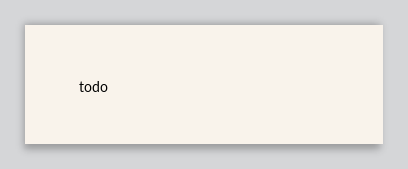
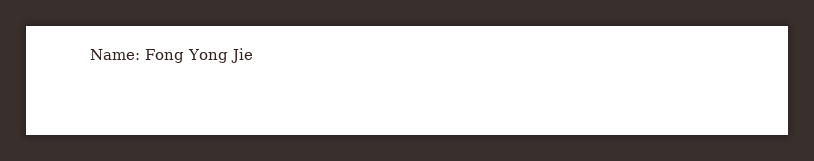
- todo
+ Name: Fong Yong Jie

